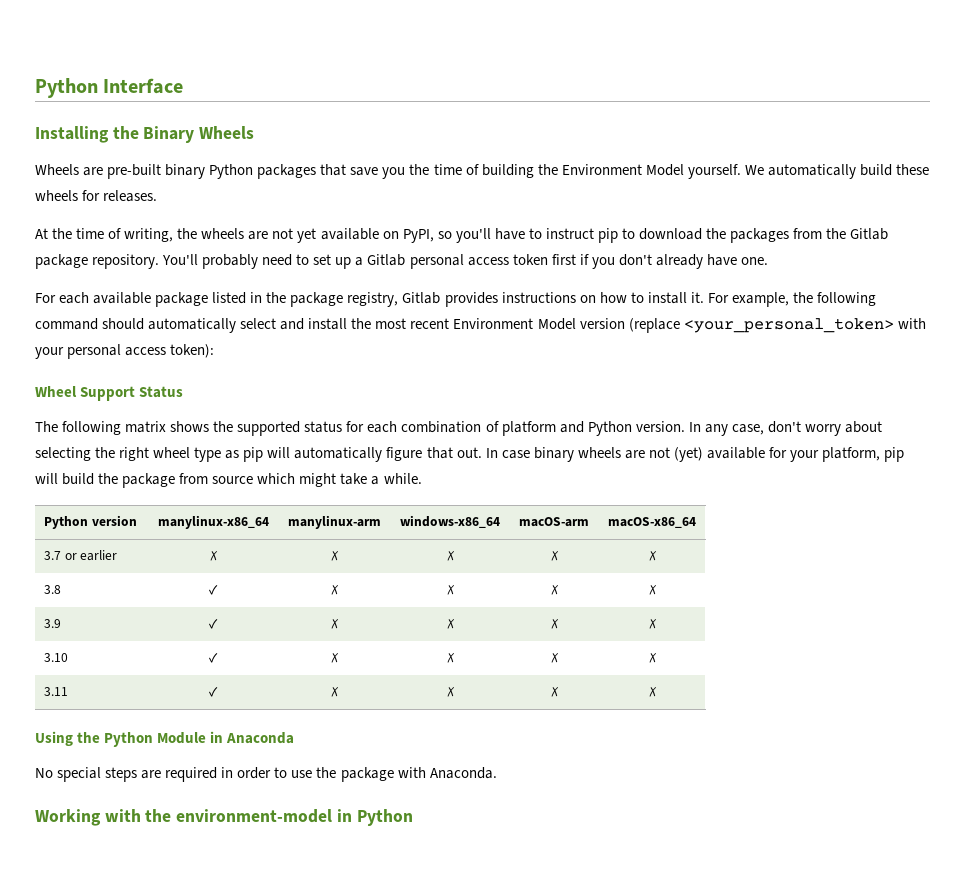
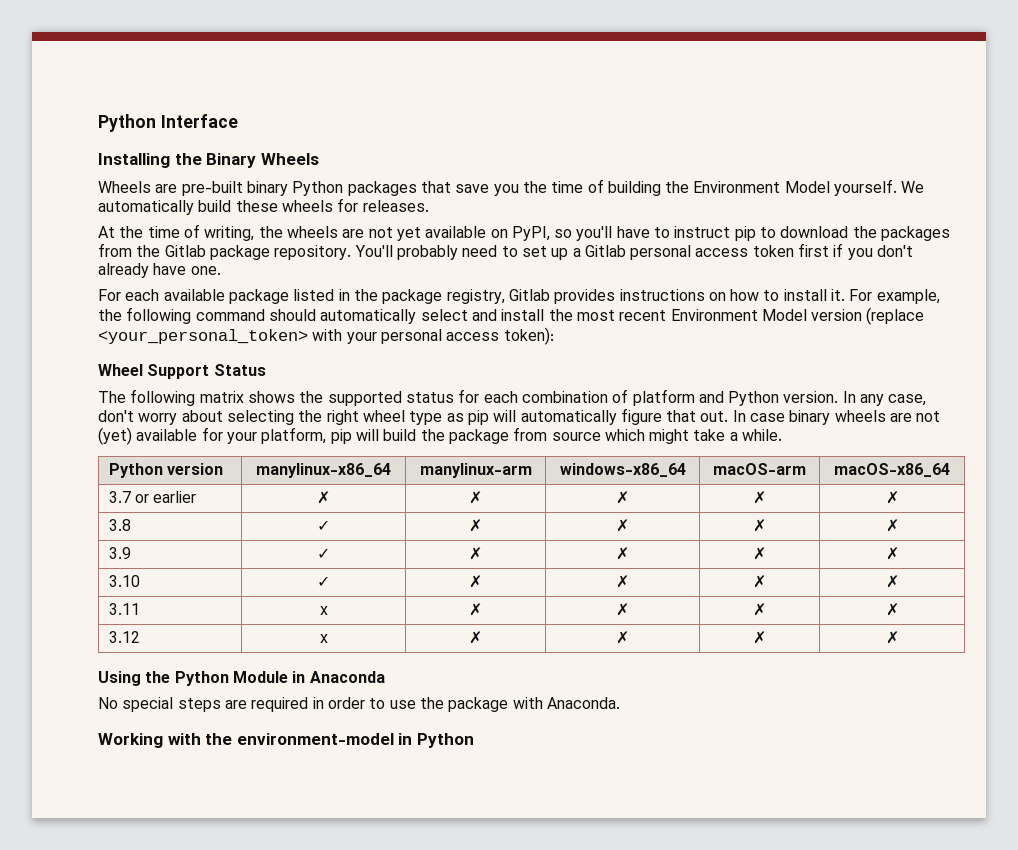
- 3.11 | ✓ | ✗ | ✗ | ✗ | ✗
+ 3.11 | x | ✗ | ✗ | ✗ | ✗
+ 3.12 | x | ✗ | ✗ | ✗ | ✗

